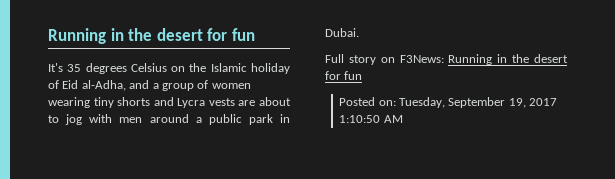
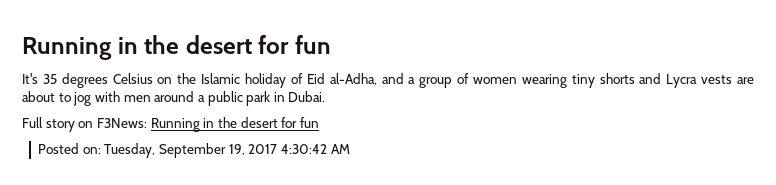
- Posted on: Tuesday, September 19, 2017 1:10:50 AM
+ Posted on: Tuesday, September 19, 2017 4:30:42 AM

